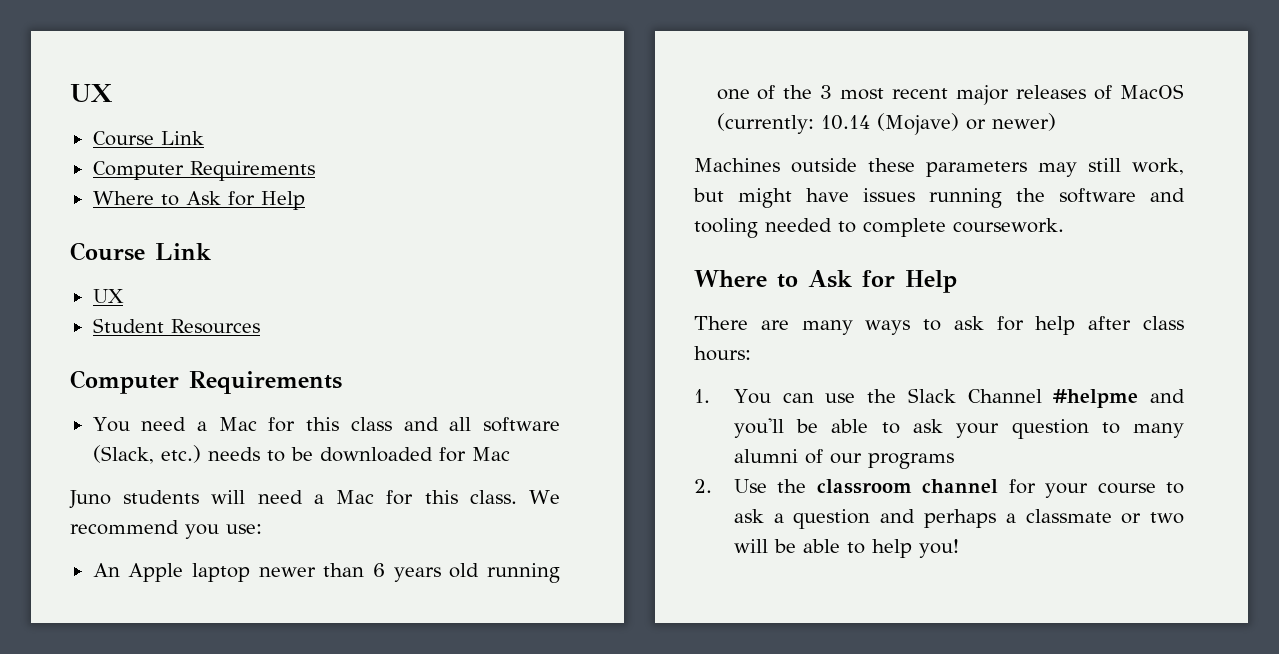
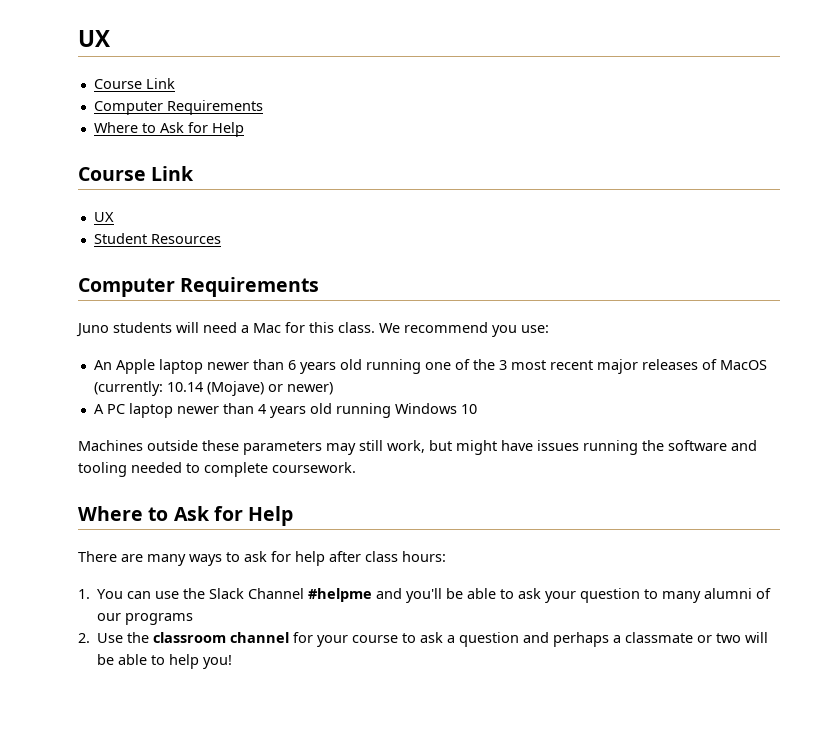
- You need a Mac for this class and all software (Slack, etc.) needs to be downloaded for Mac
+ A PC laptop newer than 4 years old running Windows 10

